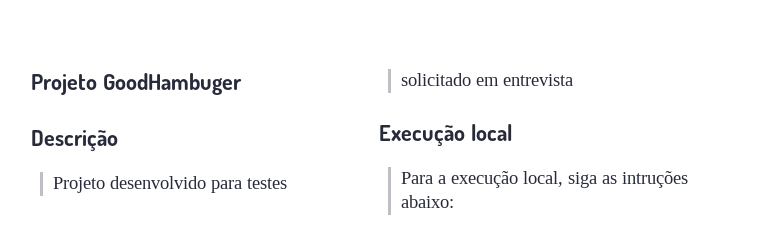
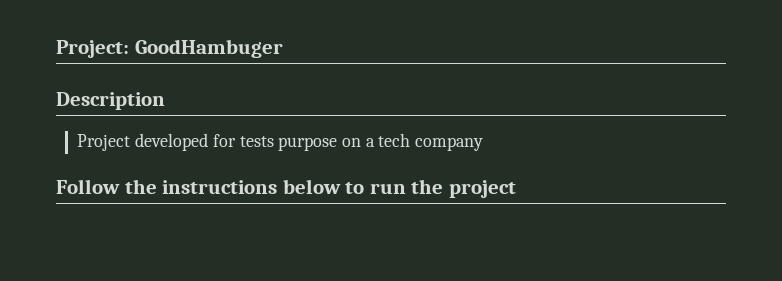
- Projeto GoodHambuger
+ Project: GoodHambuger
- Descrição
- Projeto desenvolvido para testes solicitado em entrevista
- Execução local
- Para a execução local, siga as intruções abaixo:
+ Description
+ Project developed for tests purpose on a tech company
+ Follow the instructions below to run the project

